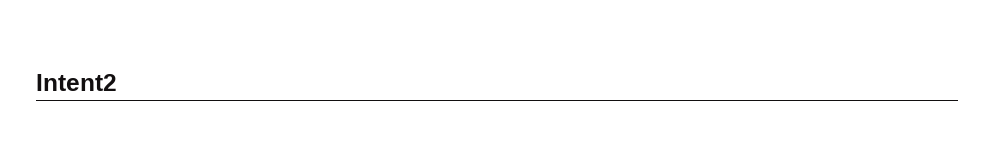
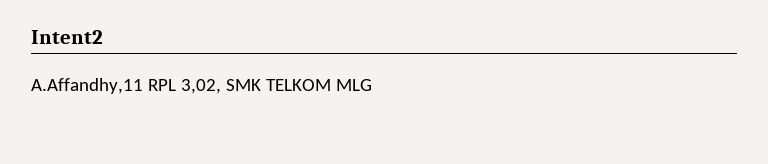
+ A.Affandhy,11 RPL 3,02, SMK TELKOM MLG

